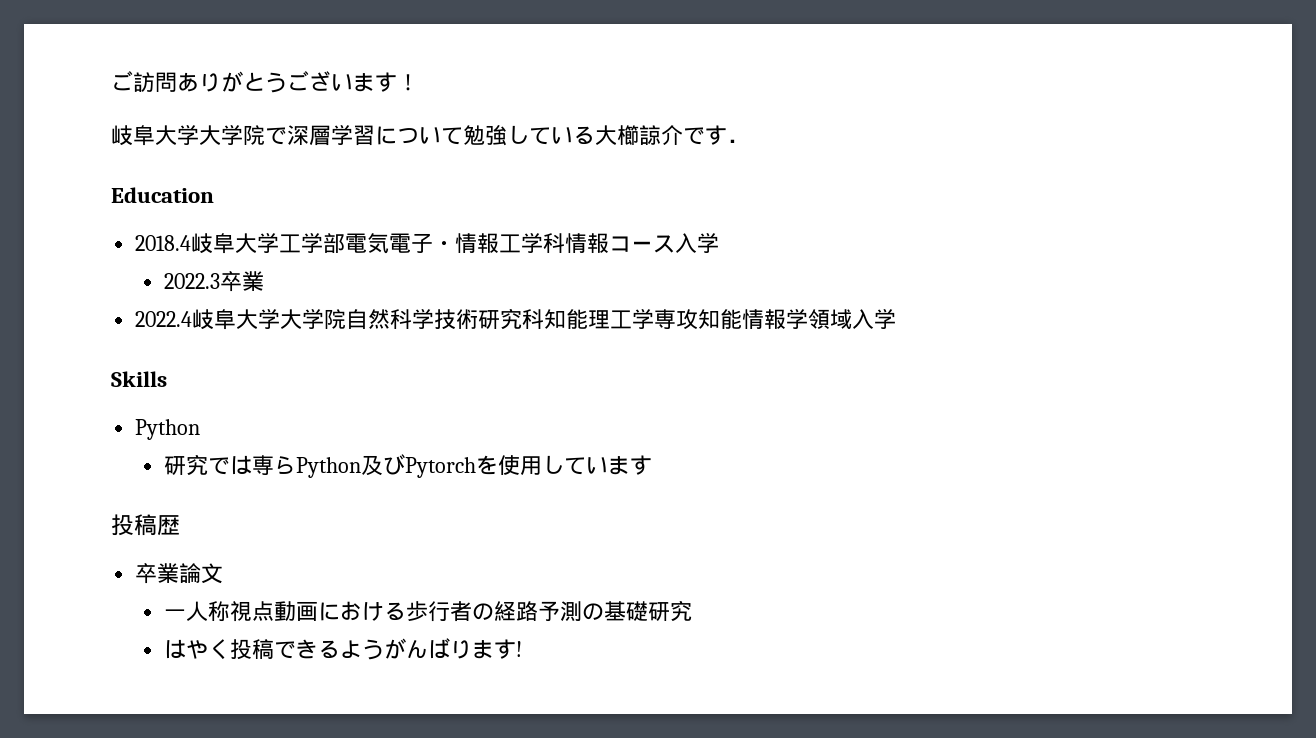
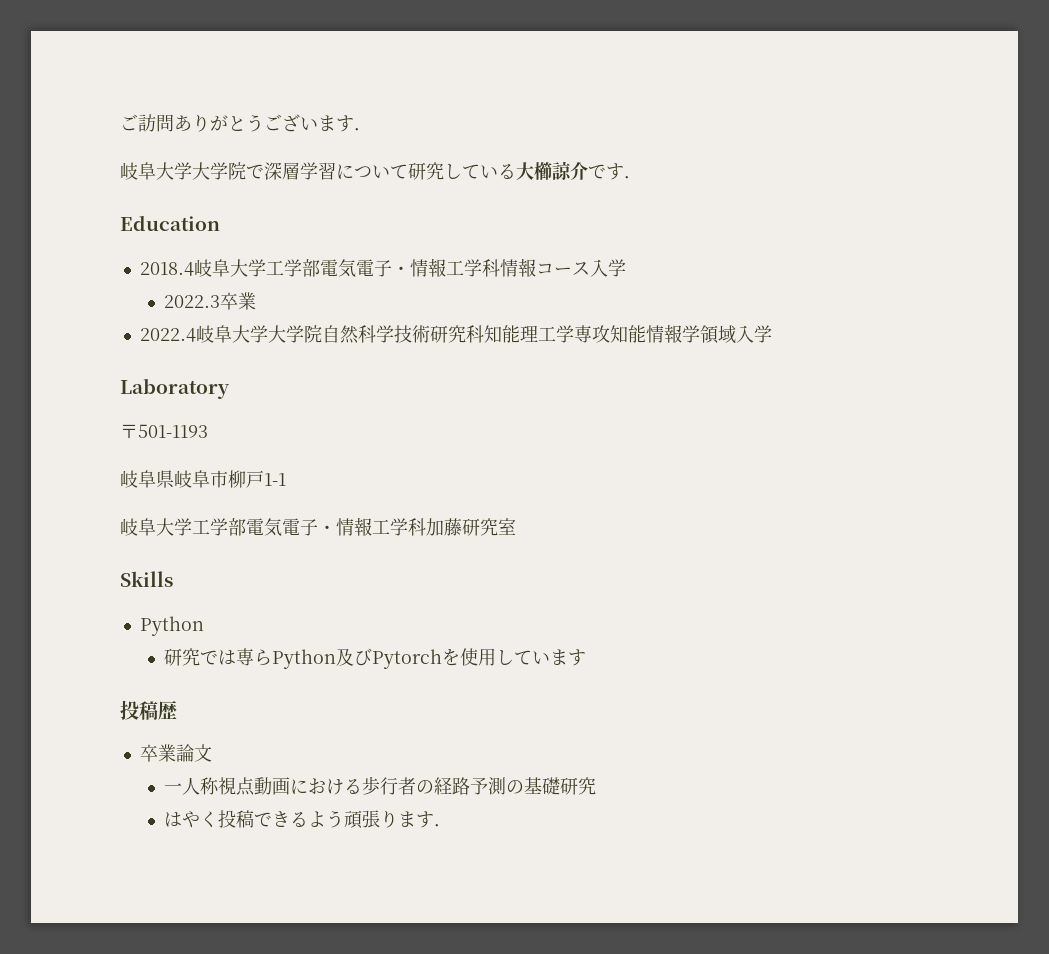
- ご訪問ありがとうございます！
+ ご訪問ありがとうございます．
- 岐阜大学大学院で深層学習について勉強している大櫛諒介です．
+ 岐阜大学大学院で深層学習について研究している大櫛諒介です．
+ Laboratory
+ 〒501-1193
+ 岐阜県岐阜市柳戸1-1
+ 岐阜大学工学部電気電子・情報工学科加藤研究室
- はやく投稿できるようがんばります!
+ はやく投稿できるよう頑張ります．

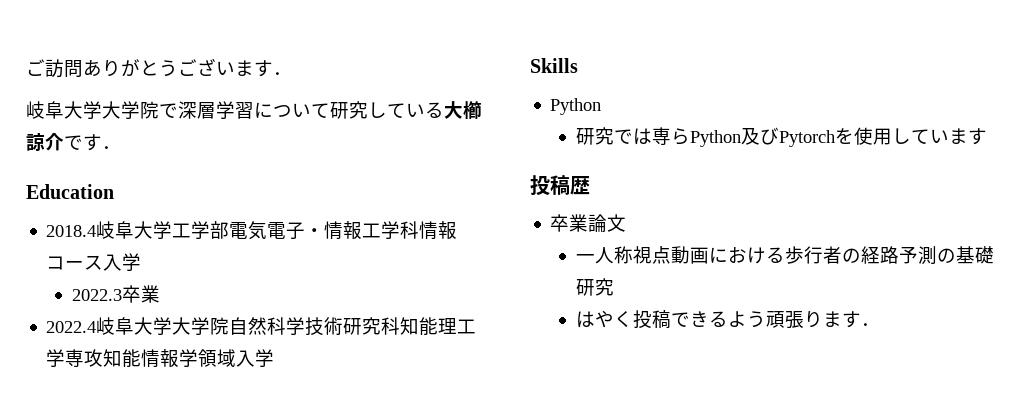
- Laboratory
- 〒501-1193
- 岐阜県岐阜市柳戸1-1
- 岐阜大学工学部電気電子・情報工学科加藤研究室

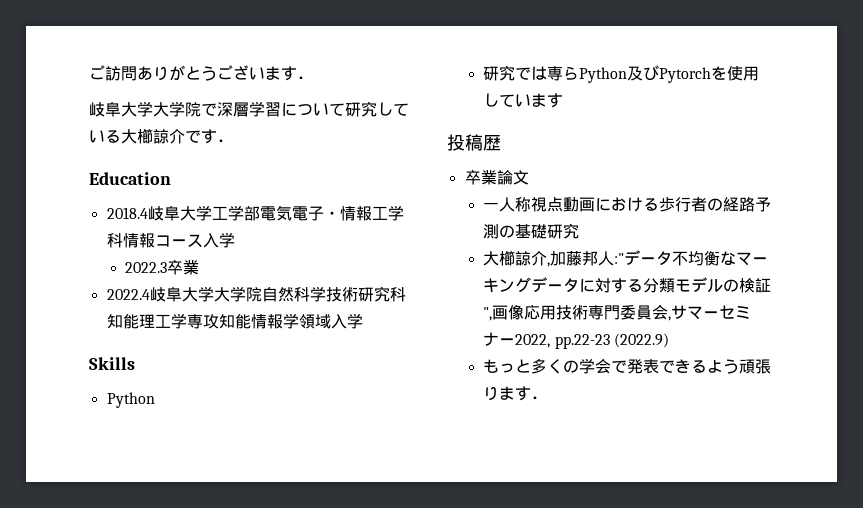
- はやく投稿できるよう頑張ります．
+ 大櫛諒介,加藤邦人:"データ不均衡なマーキングデータに対する分類モデルの検証",画像応用技術専門委員会,サマーセミナー2022, pp.22-23 (2022.9)
+ もっと多くの学会で発表できるよう頑張ります．

